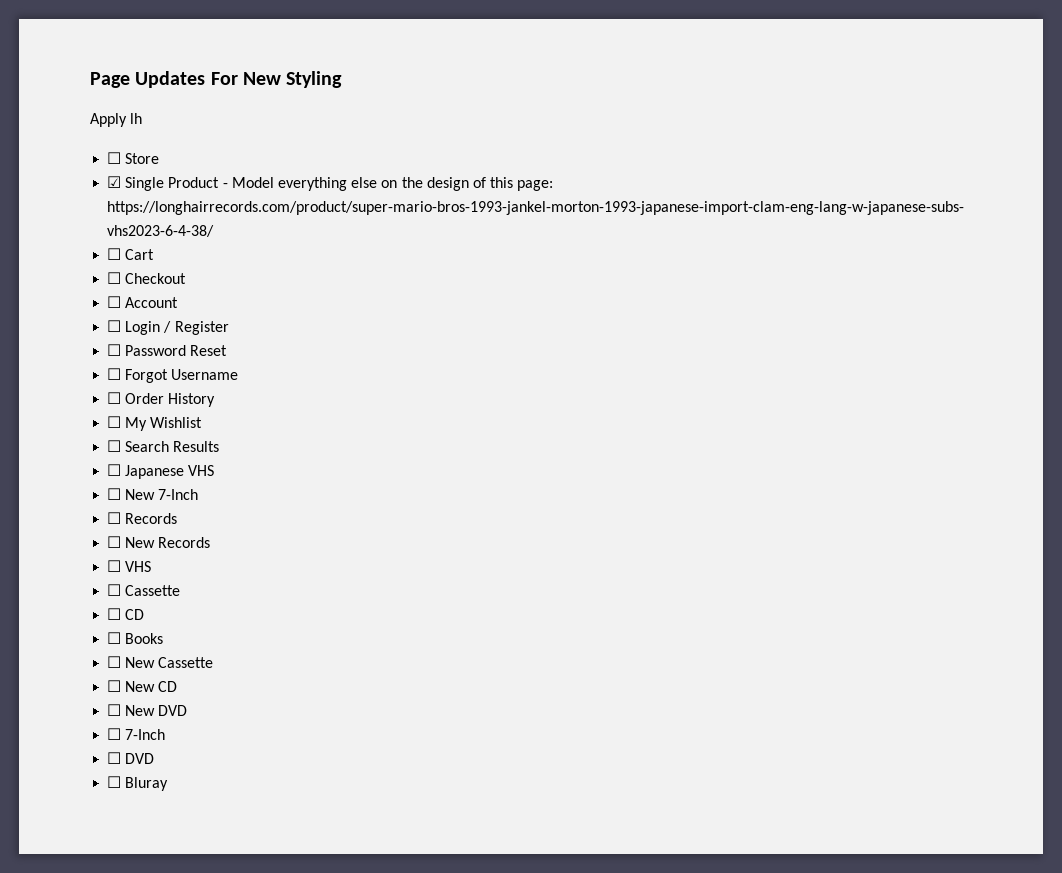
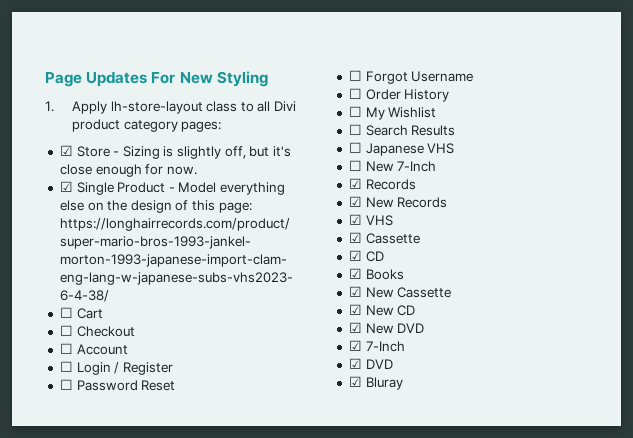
- Apply lh
- ☐ Store
+ 1. Apply lh-store-layout class to all Divi product category pages:
+ ☑ Store - Sizing is slightly off, but it's close enough for now.
- ☐ Records
- ☐ New Records
+ ☑ Records
+ ☑ New Records
- ☐ VHS
- ☐ Cassette
- ☐ CD
- ☐ Books
+ ☑ VHS
+ ☑ Cassette
+ ☑ CD
+ ☑ Books
- ☐ New Cassette
+ ☑ New Cassette
- ☐ New CD
+ ☑ New CD
- ☐ New DVD
+ ☑ New DVD
- ☐ 7-Inch
- ☐ DVD
- ☐ Bluray
+ ☑ 7-Inch
+ ☑ DVD
+ ☑ Bluray

